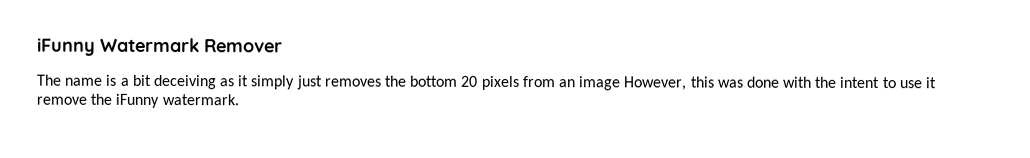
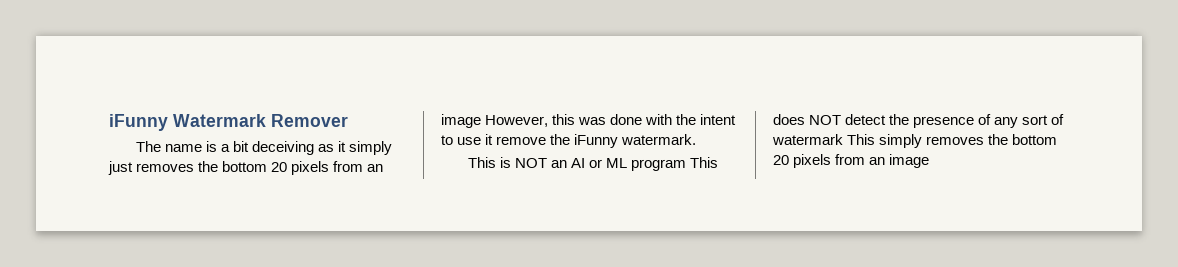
+ This is NOT an AI or ML program This does NOT detect the presence of any sort of watermark This simply removes the bottom 20 pixels from an image

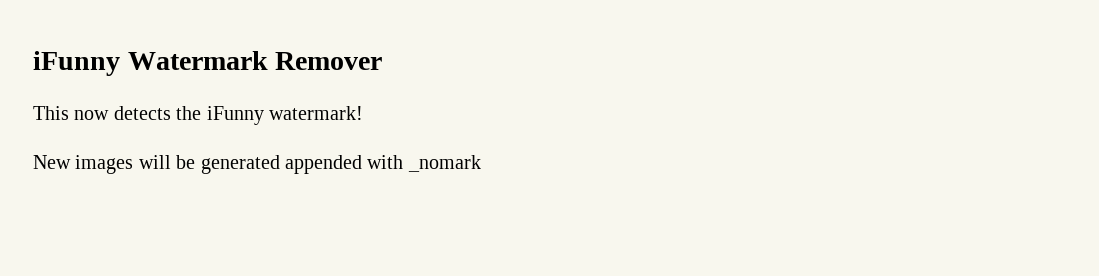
- The name is a bit deceiving as it simply just removes the bottom 20 pixels from an image However, this was done with the intent to use it remove the iFunny watermark.
- This is NOT an AI or ML program This does NOT detect the presence of any sort of watermark This simply removes the bottom 20 pixels from an image
+ This now detects the iFunny watermark!
+ New images will be generated appended with _nomark

